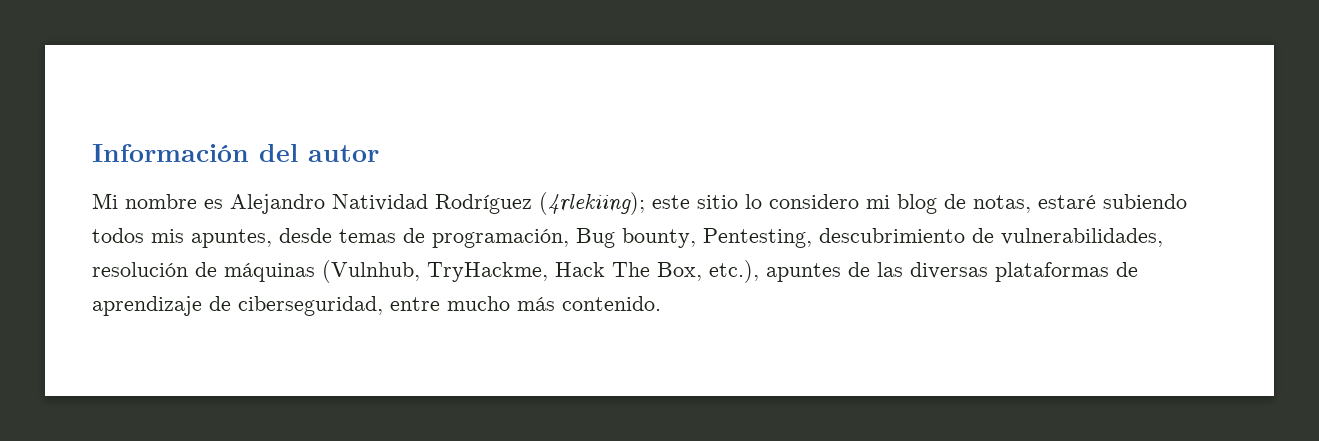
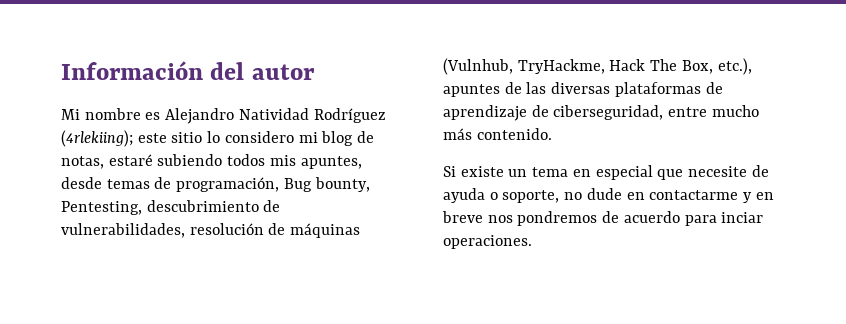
+ Si existe un tema en especial que necesite de ayuda o soporte, no dude en contactarme y en breve nos pondremos de acuerdo para inciar operaciones.

